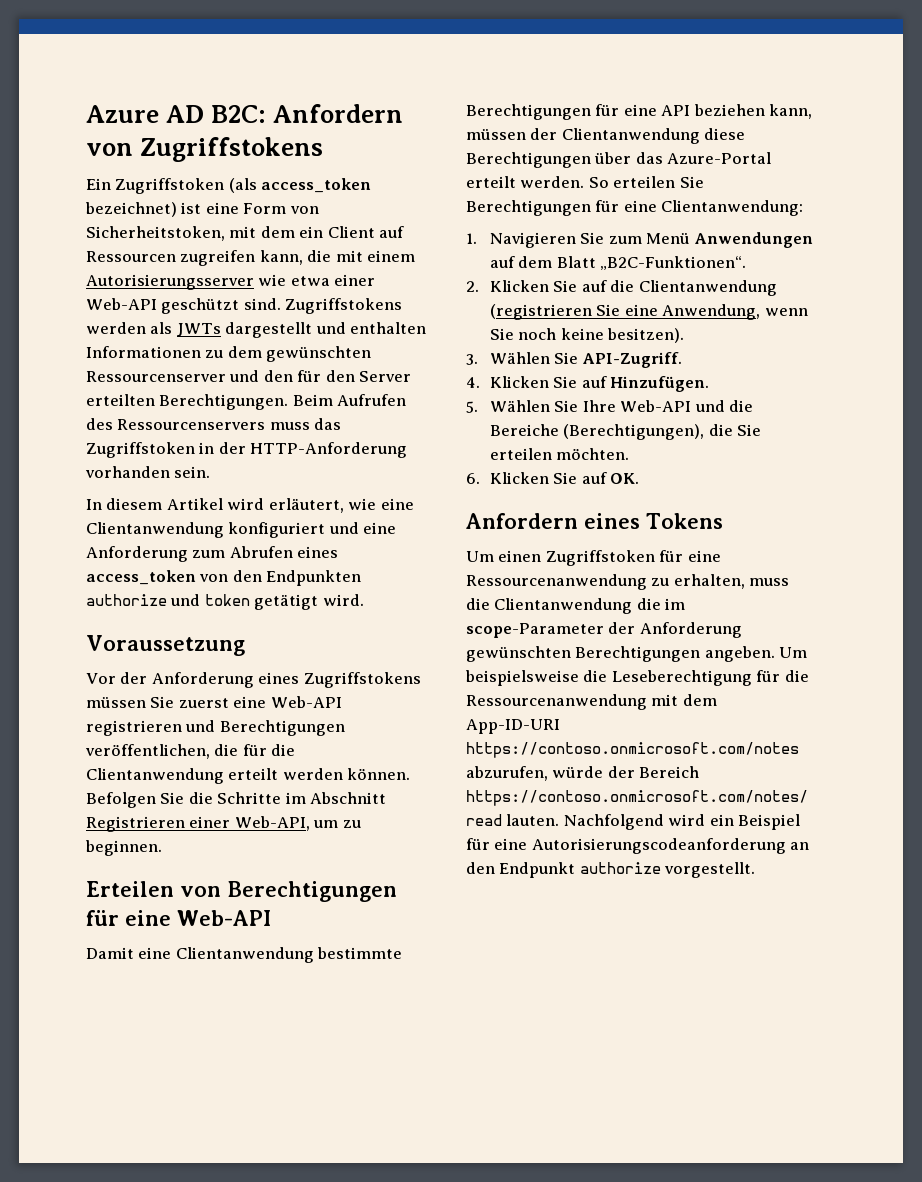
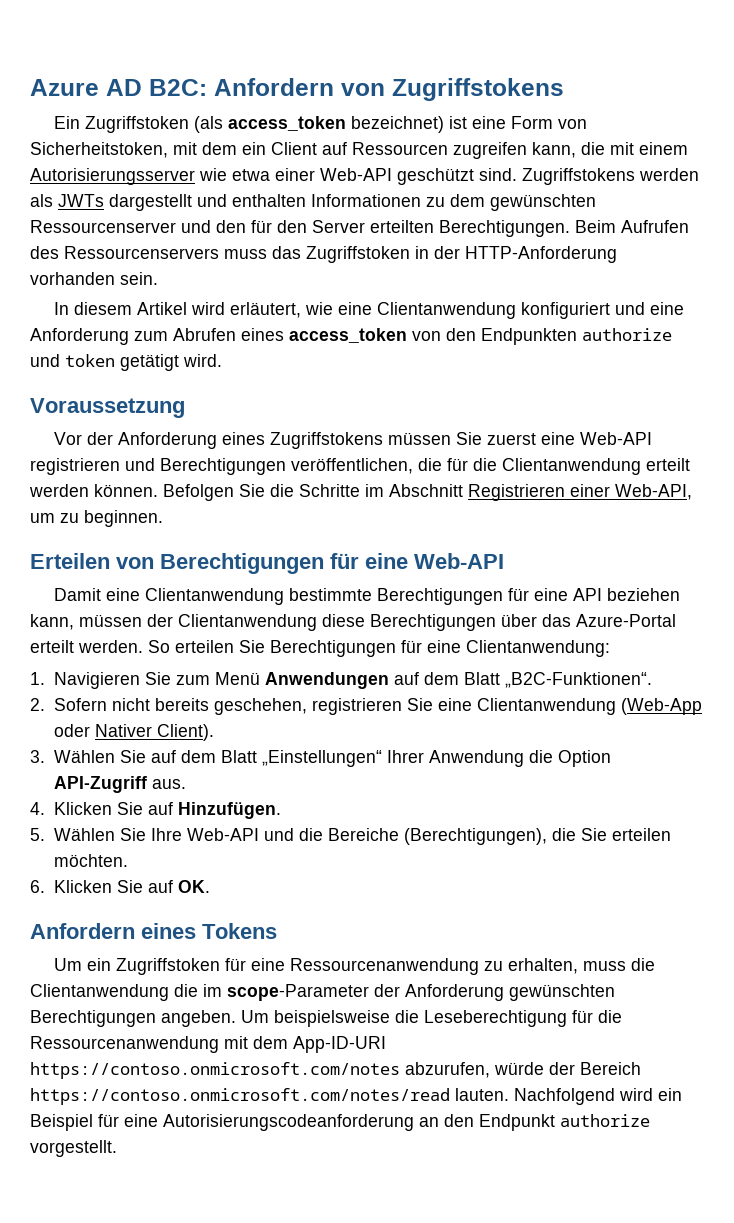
- 2. Klicken Sie auf die Clientanwendung (registrieren Sie eine Anwendung, wenn Sie noch keine besitzen).
- 3. Wählen Sie API-Zugriff.
+ 2. Sofern nicht bereits geschehen, registrieren Sie eine Clientanwendung (Web-App oder Nativer Client).
+ 3. Wählen Sie auf dem Blatt „Einstellungen“ Ihrer Anwendung die Option API-Zugriff aus.
- Um einen Zugriffstoken für eine Ressourcenanwendung zu erhalten, muss die Clientanwendung die im scope-Parameter der Anforderung gewünschten Berechtigungen angeben.
+ Um ein Zugriffstoken für eine Ressourcenanwendung zu erhalten, muss die Clientanwendung die im scope-Parameter der Anforderung gewünschten Berechtigungen angeben.

